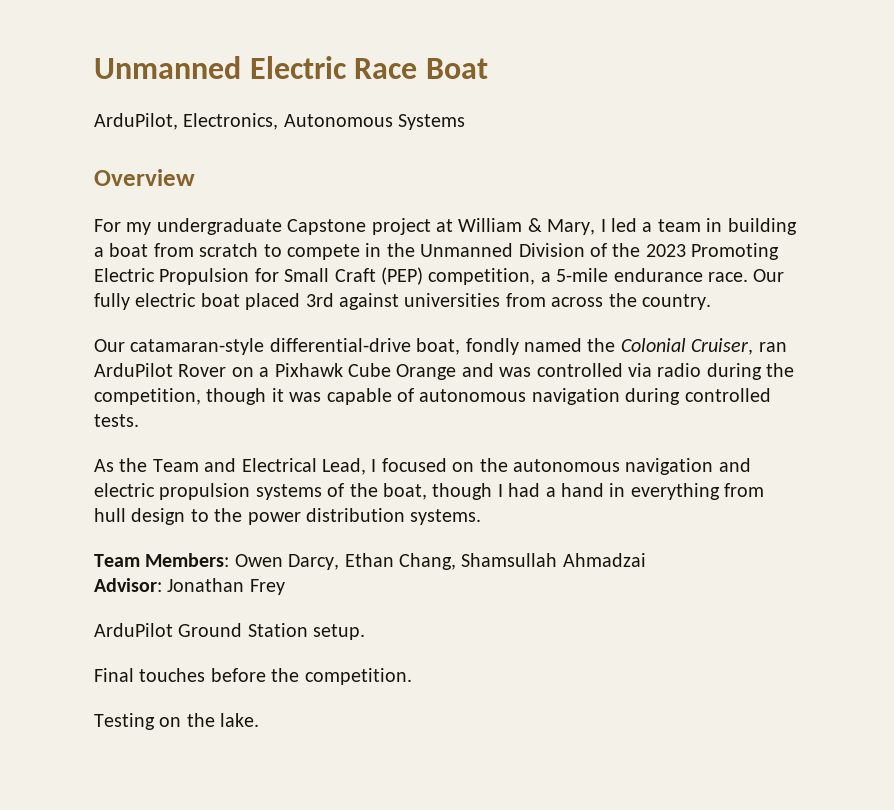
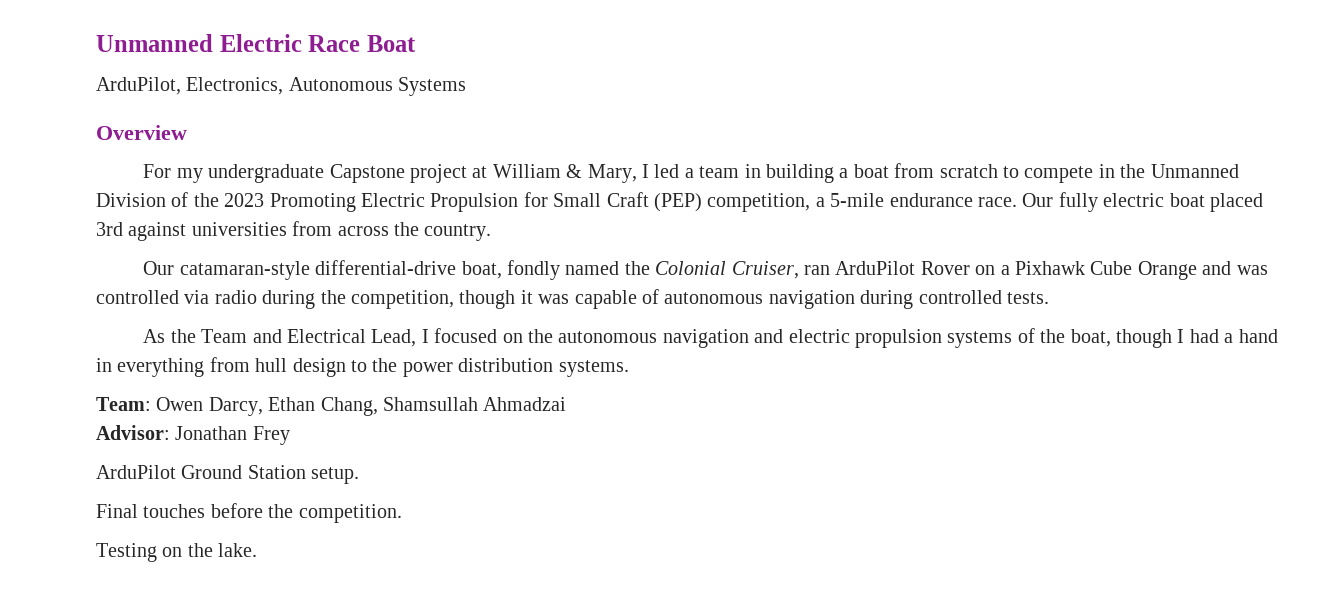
- Team Members: Owen Darcy, Ethan Chang, Shamsullah Ahmadzai
+ Team: Owen Darcy, Ethan Chang, Shamsullah Ahmadzai

